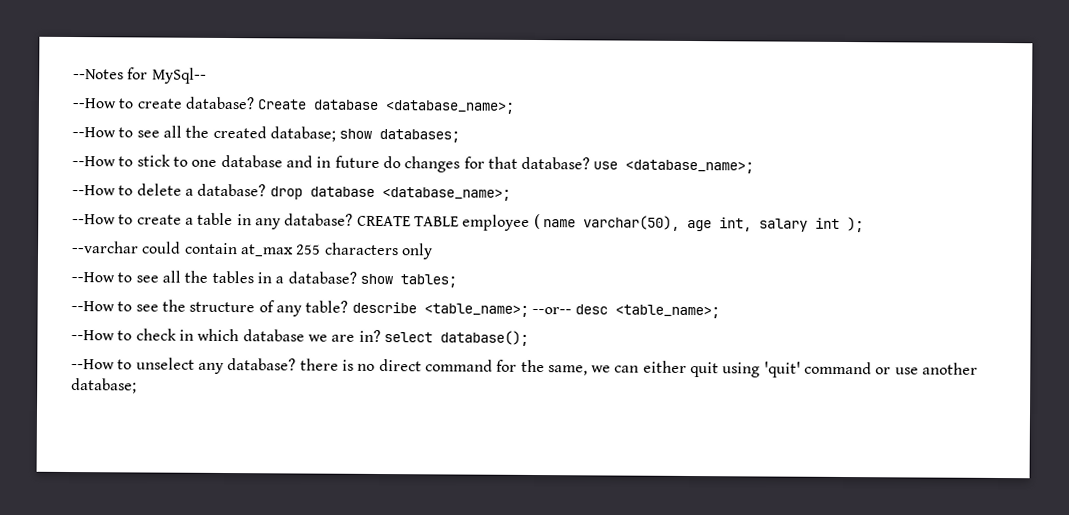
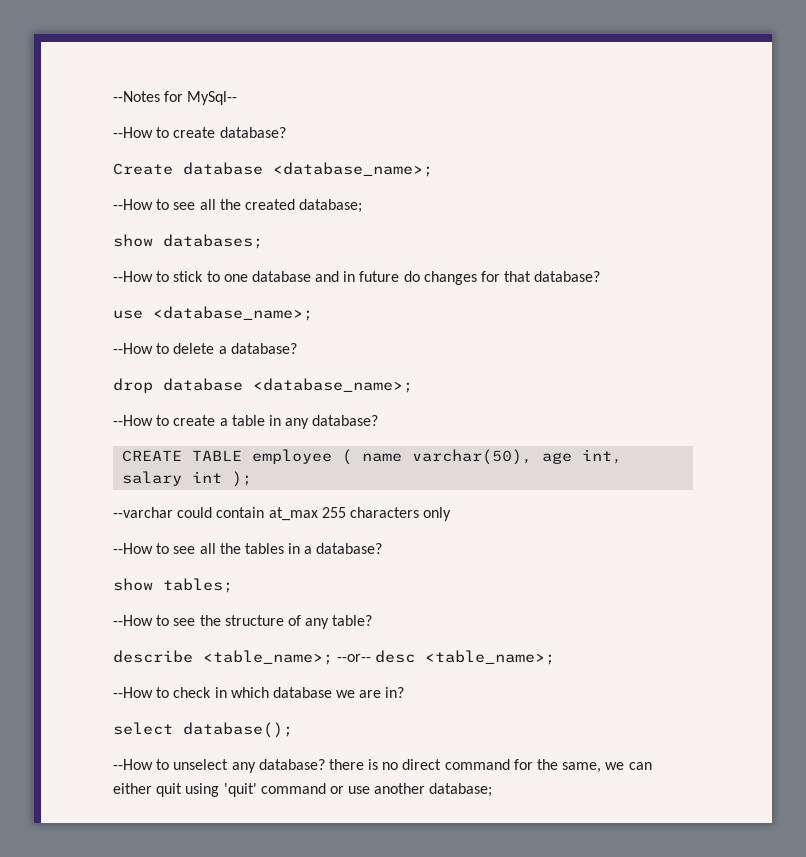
- --How to create database? Create database <database_name>;
+ --How to create database?
+ Create database <database_name>;
- --How to see all the created database; show databases;
+ --How to see all the created database;
+ show databases;
- --How to stick to one database and in future do changes for that database? use <database_name>;
+ --How to stick to one database and in future do changes for that database?
+ use <database_name>;
- --How to delete a database? drop database <database_name>;
+ --How to delete a database?
+ drop database <database_name>;
- --How to create a table in any database? CREATE TABLE employee ( name varchar(50), age int, salary int );
+ --How to create a table in any database?
+ CREATE TABLE employee ( name varchar(50), age int, salary int );
- --How to see all the tables in a database? show tables;
+ --How to see all the tables in a database?
+ show tables;
- --How to see the structure of any table? describe <table_name>; --or-- desc <table_name>;
+ --How to see the structure of any table?
+ describe <table_name>; --or-- desc <table_name>;
- --How to check in which database we are in? select database();
+ --How to check in which database we are in?
+ select database();

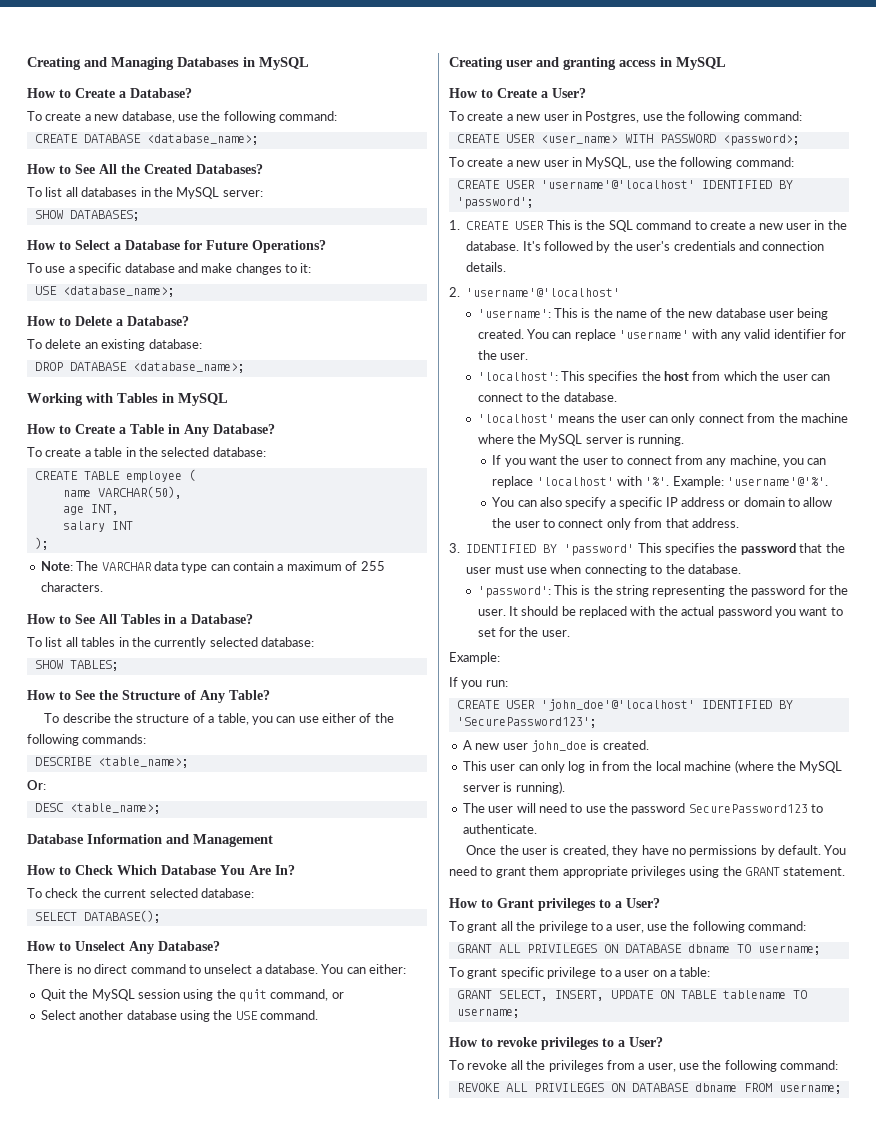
- --Notes for MySql--
- --How to create database?
- Create database <database_name>;
- --How to see all the created database;
- show databases;
- --How to stick to one database and in future do changes for that database?
- use <database_name>;
- --How to delete a database?
- drop database <database_name>;
- --How to create a table in any database?
+ Creating and Managing Databases in MySQL
+ How to Create a Database?
+ To create a new database, use the following command:
+ CREATE DATABASE <database_name>;
+ How to See All the Created Databases?
+ To list all databases in the MySQL server:
+ SHOW DATABASES;
+ How to Select a Database for Future Operations?
+ To use a specific database and make changes to it:
+ USE <database_name>;
+ How to Delete a Database?
+ To delete an existing database:
+ DROP DATABASE <database_name>;
+ Working with Tables in MySQL
+ How to Create a Table in Any Database?
+ To create a table in the selected database:
- CREATE TABLE employee ( name varchar(50), age int, salary int );
- --varchar could contain at_max 255 characters only
- --How to see all the tables in a database?
- show tables;
- --How to see the structure of any table?
- describe <table_name>; --or-- desc <table_name>;
- --How to check in which database we are in?
- select database();
- --How to unselect any database? there is no direct command for the same, we can either quit using 'quit' command or use another database;
+ CREATE TABLE employee (
+ name VARCHAR(50),
+ age INT,
+ salary INT
+ );
+ Note: The VARCHAR data type can contain a maximum of 255 characters.
+ How to See All Tables in a Database?
+ To list all tables in the currently selected database:
+ SHOW TABLES;
+ How to See the Structure of Any Table?
+ To describe the structure of a table, you can use either of the following commands:
+ DESCRIBE <table_name>;
+ Or:
+ DESC <table_name>;
+ Database Information and Management
+ How to Check Which Database You Are In?
+ To check the current selected database:
+ SELECT DATABASE();
+ How to Unselect Any Database?
+ There is no direct command to unselect a database. You can either:
+ Quit the MySQL session using the quit command, or
+ Select another database using the USE command.
+ Creating user and granting access in MySQL
+ How to Create a User?
+ To create a new user in Postgres, use the following command:
+ CREATE USER <user_name> WITH PASSWORD <password>;
+ To create a new user in MySQL, use the following command:
+ CREATE USER 'username'@'localhost' IDENTIFIED BY 'password';
+ 1. CREATE USER This is the SQL command to create a new user in the database. It's followed by the user's credentials and connection details.
+ 2. 'username'@'localhost'
+ 'username': This is the name of the new database user being created. You can replace 'username' with any valid identifier for the user.
+ 'localhost': This specifies the host from which the user can connect to the database.
+ 'localhost' means the user can only connect from the machine where the MySQL server is running.
+ If you want the user to connect from any machine, you can replace 'localhost' with '%'. Example: 'username'@'%'.
+ You can also specify a specific IP address or domain to allow the user to connect only from that address.
+ 3. IDENTIFIED BY 'password' This specifies the password that the user must use when connecting to the database.
+ 'password': This is the string representing the password for the user. It should be replaced with the actual password you want to set for the user.
+ Example:
+ If you run:
+ CREATE USER 'john_doe'@'localhost' IDENTIFIED BY 'SecurePassword123';
+ A new user john_doe is created.
+ This user can only log in from the local machine (where the MySQL server is running).
+ The user will need to use the password SecurePassword123 to authenticate.
+ Once the user is created, they have no permissions by default. You need to grant them appropriate privileges using the GRANT statement.
+ How to Grant privileges to a User?
+ To grant all the privilege to a user, use the following command:
+ GRANT ALL PRIVILEGES ON DATABASE dbname TO username;
+ To grant specific privilege to a user on a table:
+ GRANT SELECT, INSERT, UPDATE ON TABLE tablename TO username;
+ How to revoke privileges to a User?
+ To revoke all the privileges from a user, use the following command:
+ REVOKE ALL PRIVILEGES ON DATABASE dbname FROM username;

